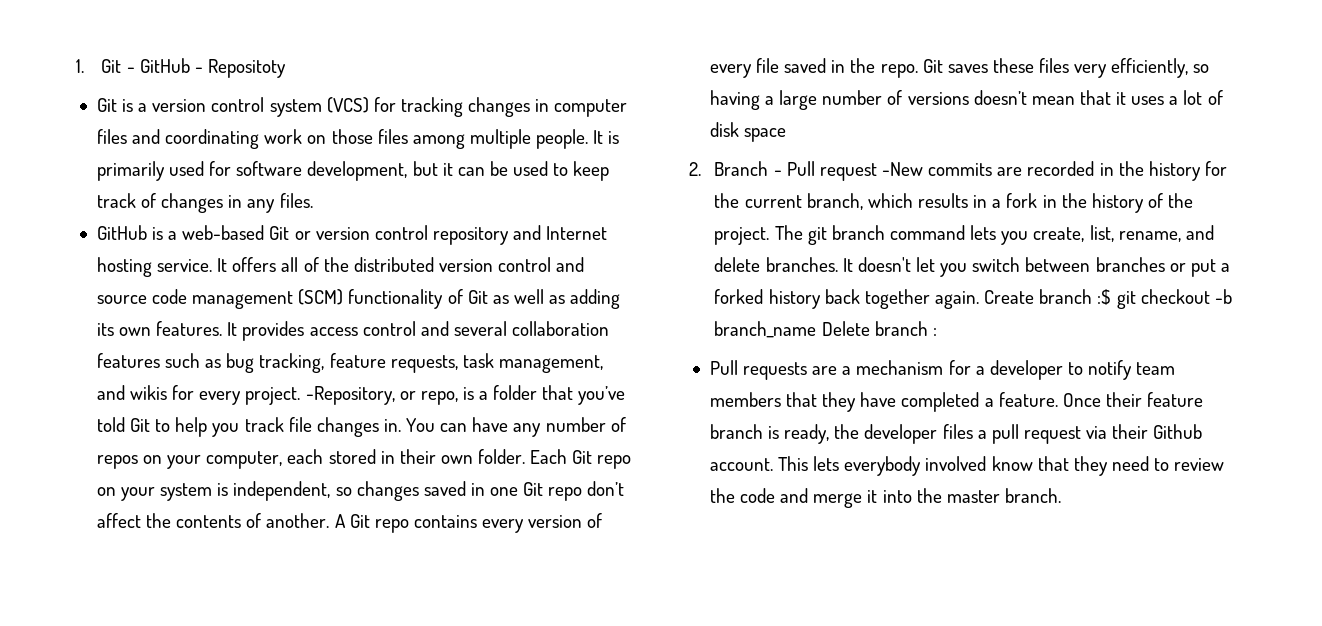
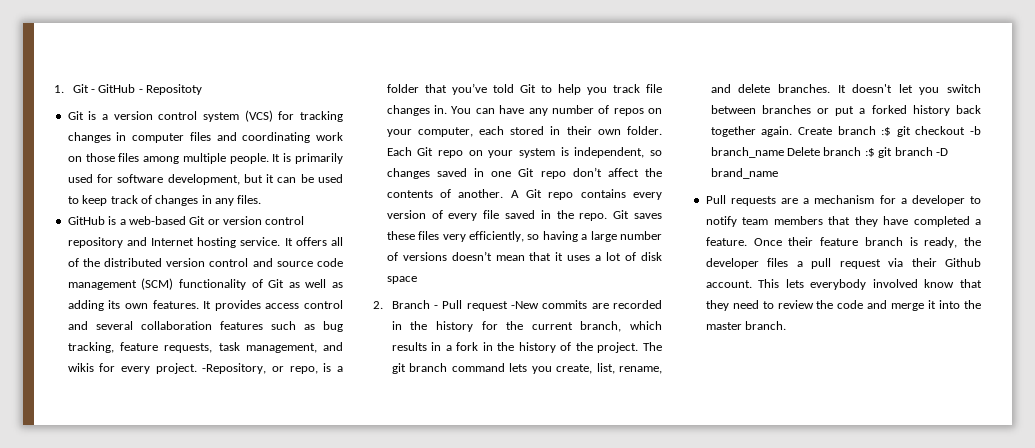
- Create branch :$ git checkout -b branch_name Delete branch :
+ Create branch :$ git checkout -b branch_name Delete branch :$ git branch -D brand_name

